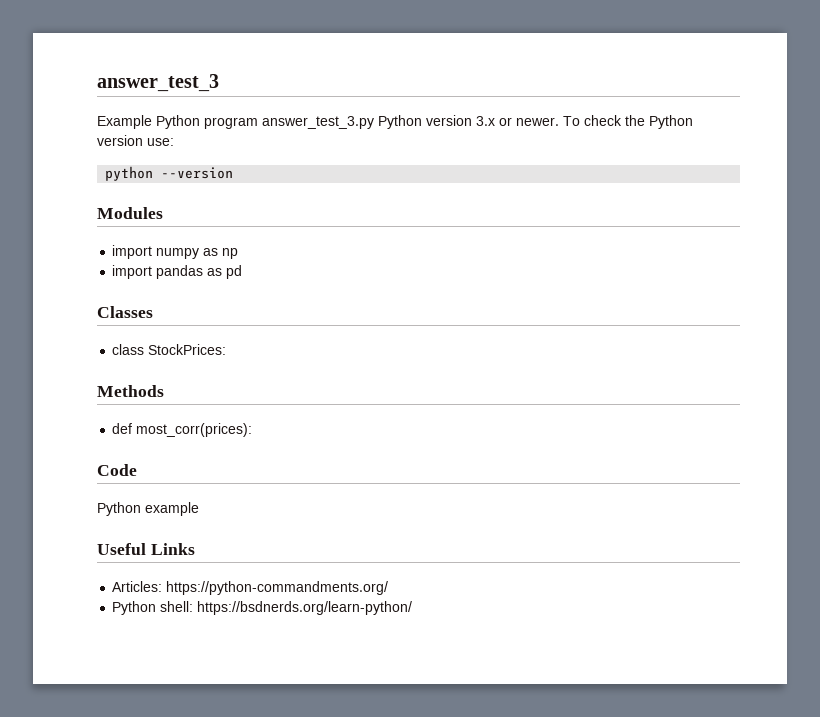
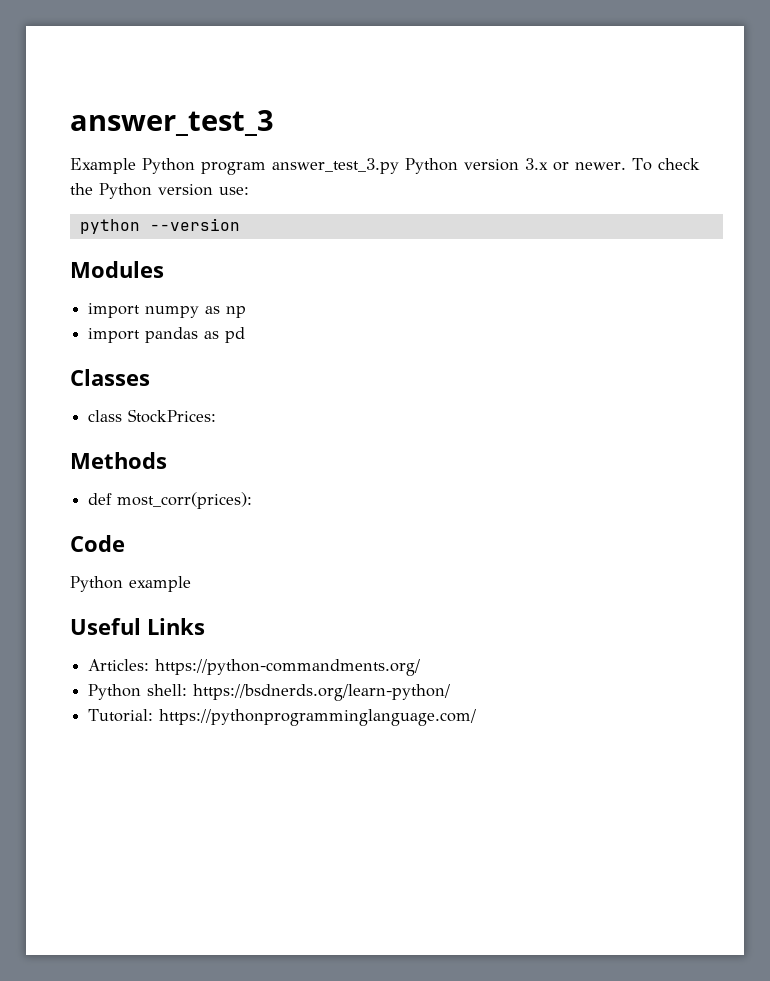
+ Tutorial: https://pythonprogramminglanguage.com/

